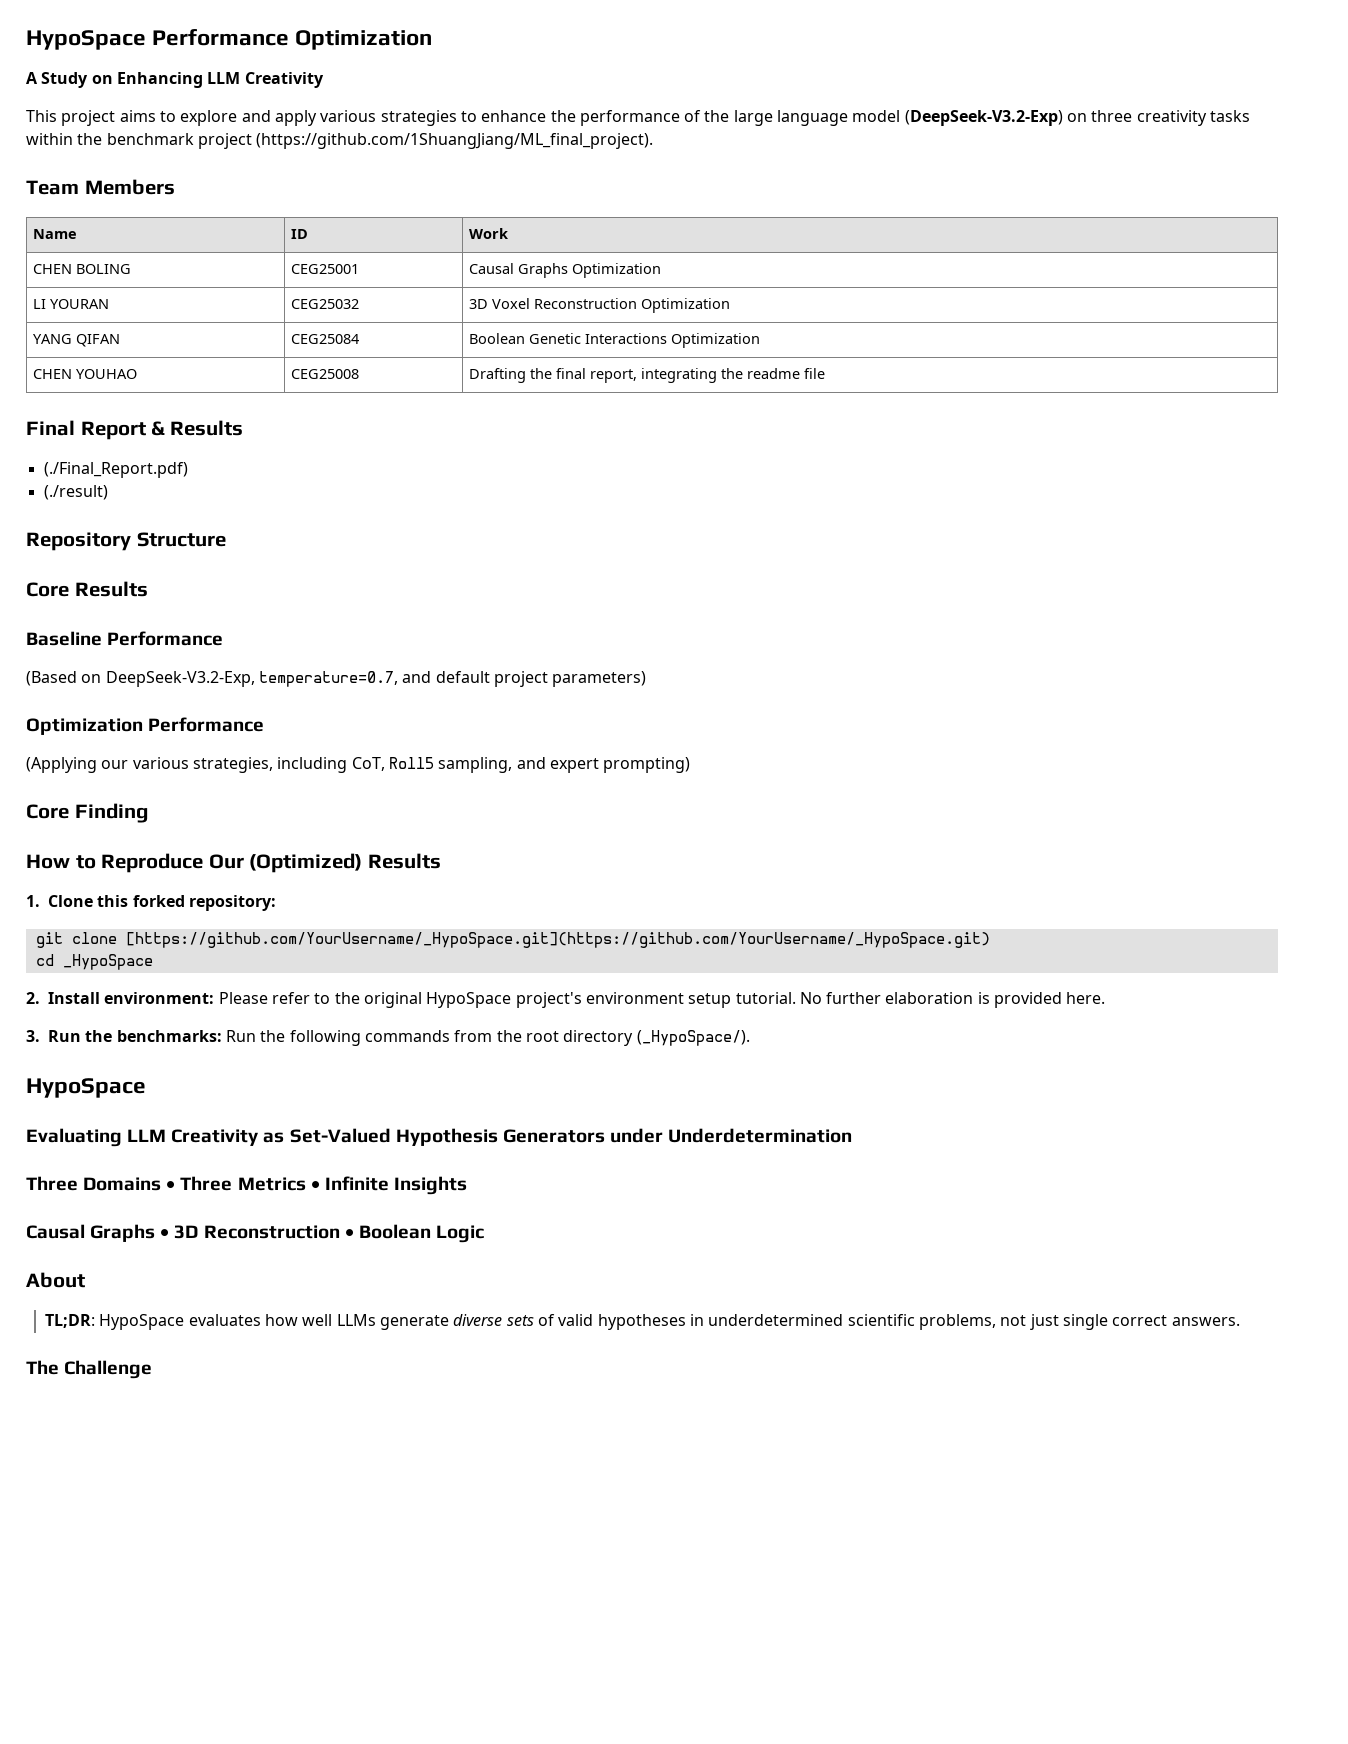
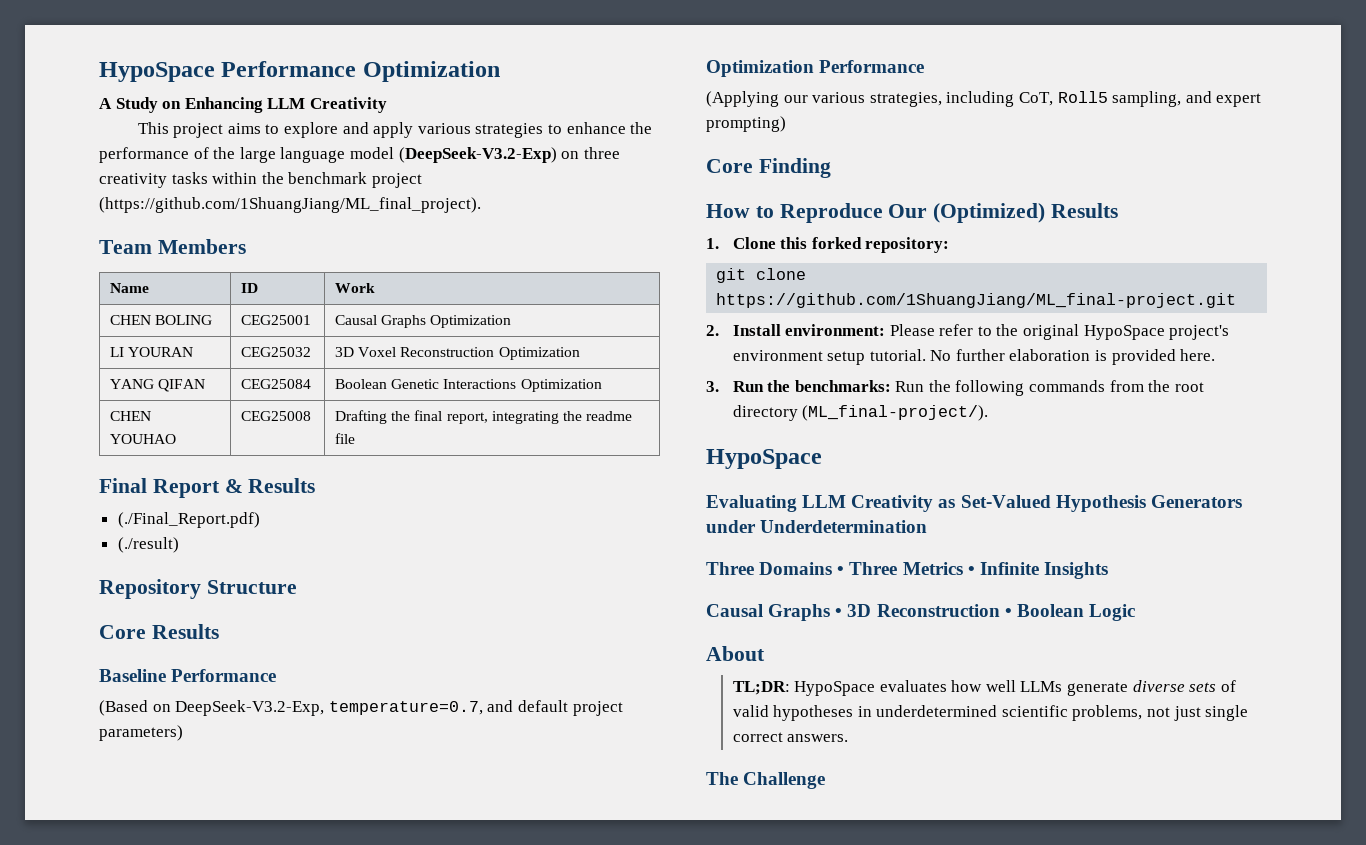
- git clone [https://github.com/YourUsername/_HypoSpace.git](https://github.com/YourUsername/_HypoSpace.git)
- cd _HypoSpace
+ git clone https://github.com/1ShuangJiang/ML_final-project.git
- 3. Run the benchmarks: Run the following commands from the root directory (_HypoSpace/).
+ 3. Run the benchmarks: Run the following commands from the root directory (ML_final-project/).

